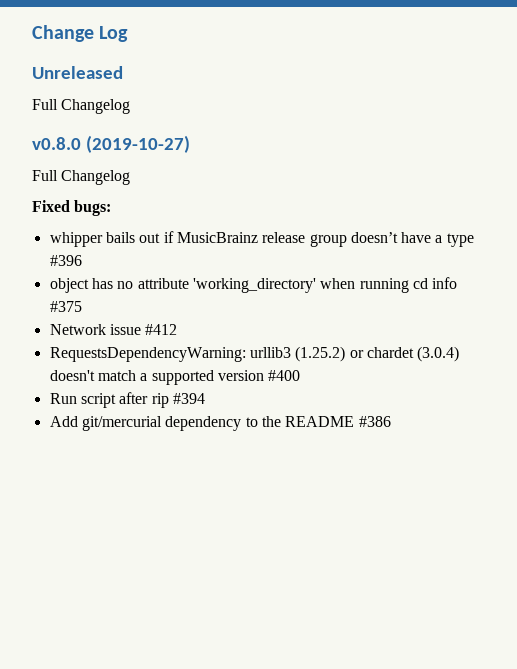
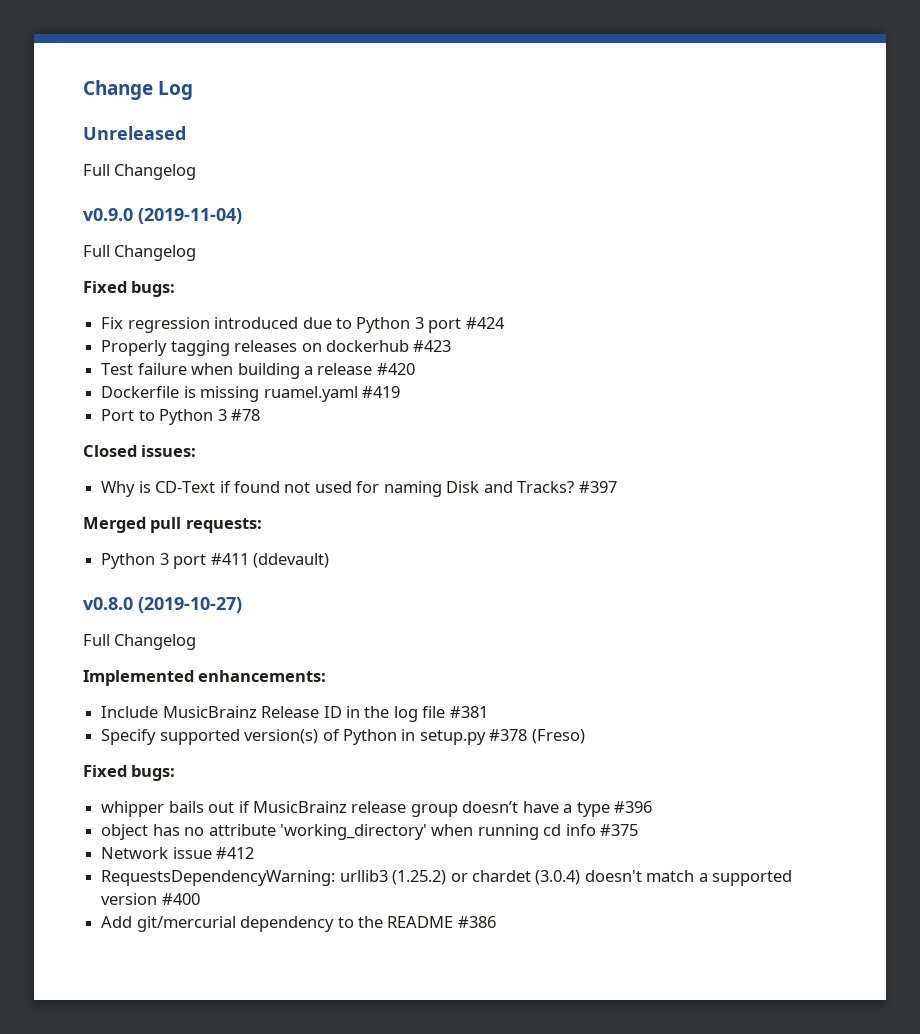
+ v0.9.0 (2019-11-04)
+ Full Changelog
+ Fixed bugs:
+ Fix regression introduced due to Python 3 port #424
+ Properly tagging releases on dockerhub #423
+ Test failure when building a release #420
+ Dockerfile is missing ruamel.yaml #419
+ Port to Python 3 #78
+ Closed issues:
+ Why is CD-Text if found not used for naming Disk and Tracks? #397
+ Merged pull requests:
+ Python 3 port #411 (ddevault)
  v0.8.0 (2019-10-27)
  Full Changelog
+ Implemented enhancements:
+ Include MusicBrainz Release ID in the log file #381
+ Specify supported version(s) of Python in setup.py #378 (Freso)
- Run script after rip #394

